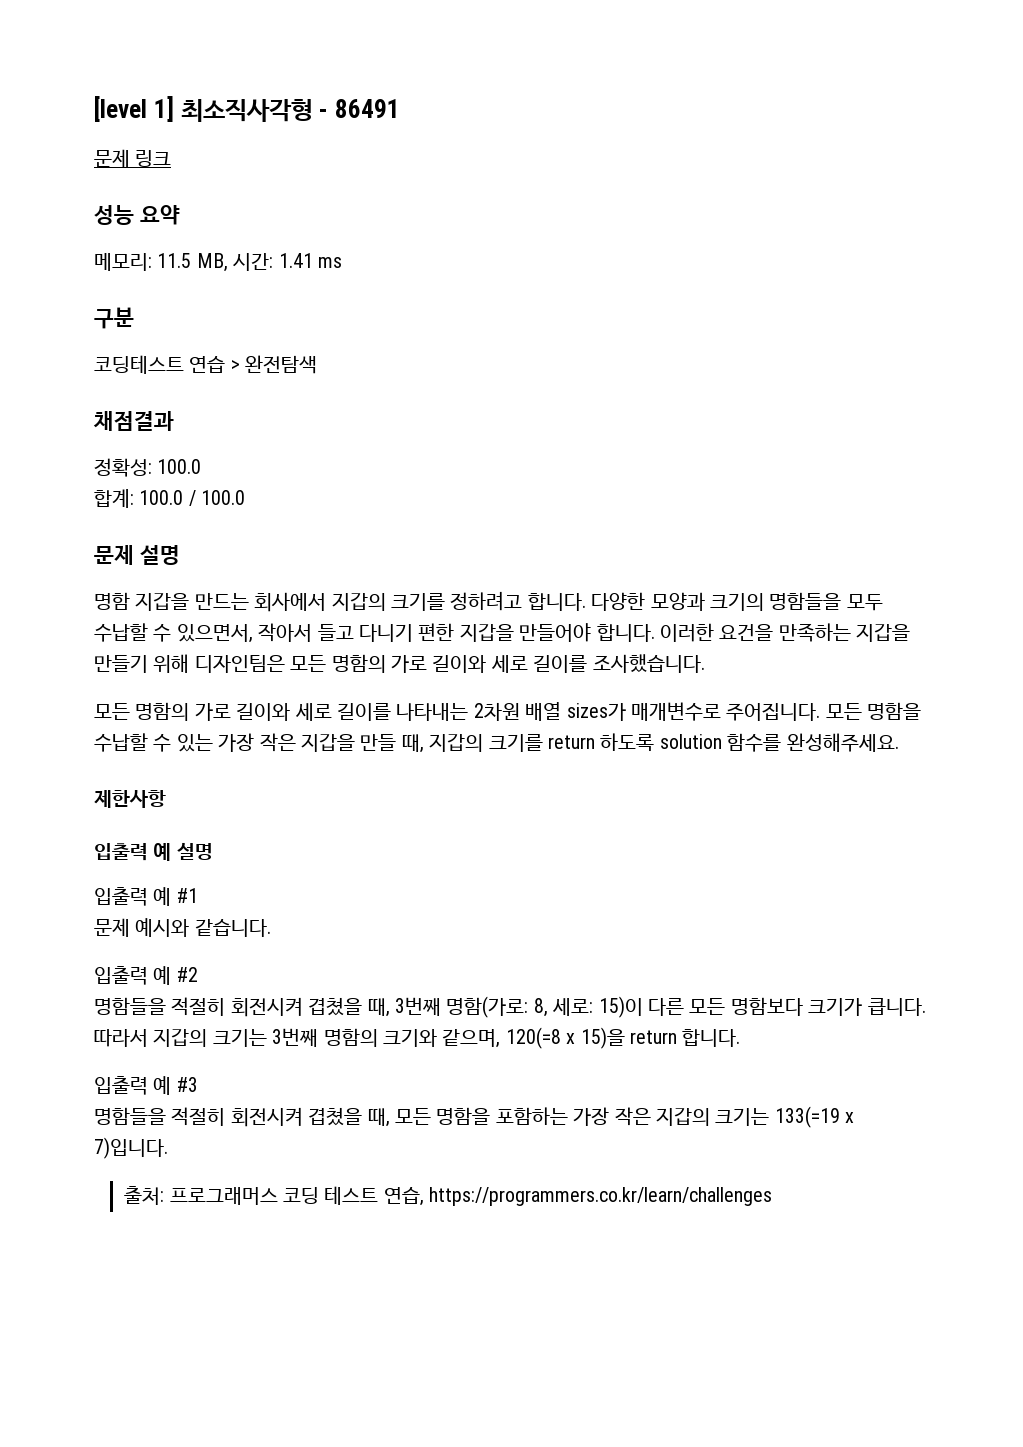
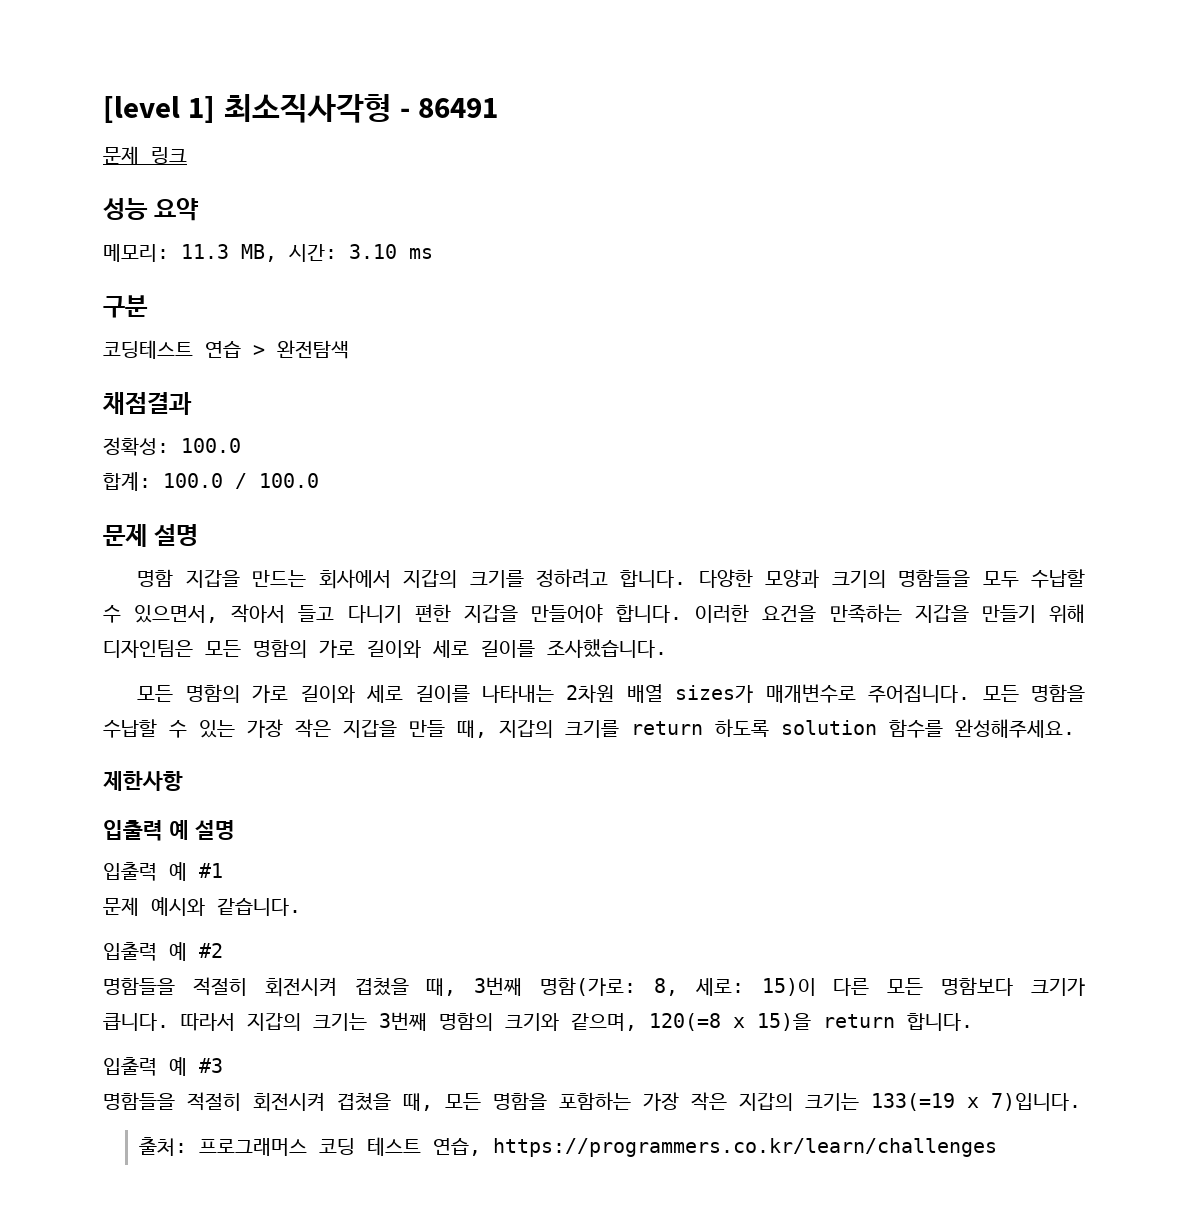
- 메모리: 11.5 MB, 시간: 1.41 ms
+ 메모리: 11.3 MB, 시간: 3.10 ms

